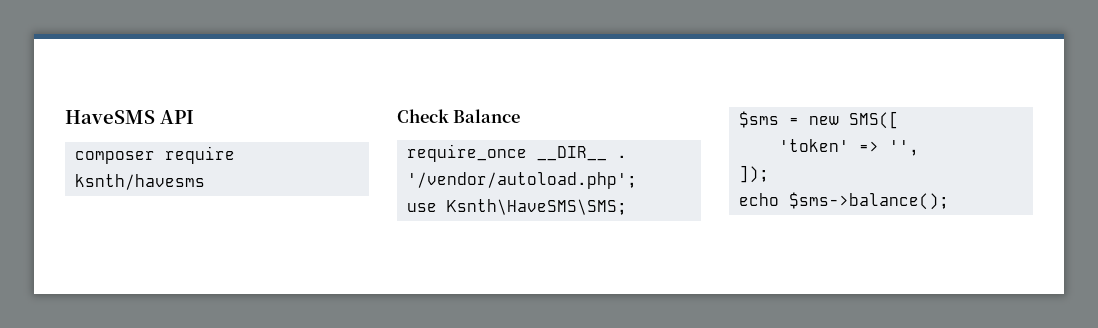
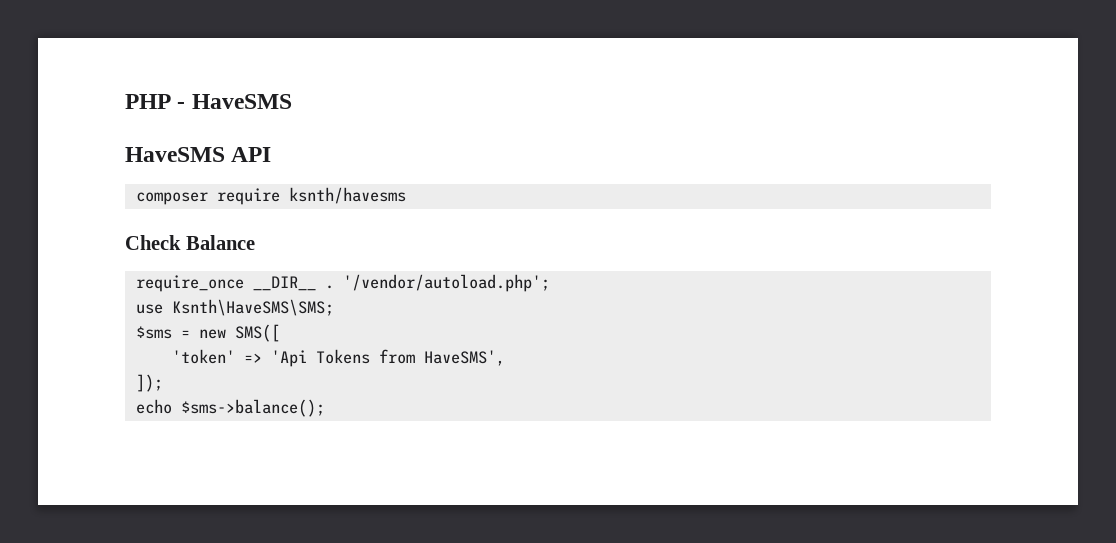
+ PHP - HaveSMS
- 'token' => '',
+ 'token' => 'Api Tokens from HaveSMS',

